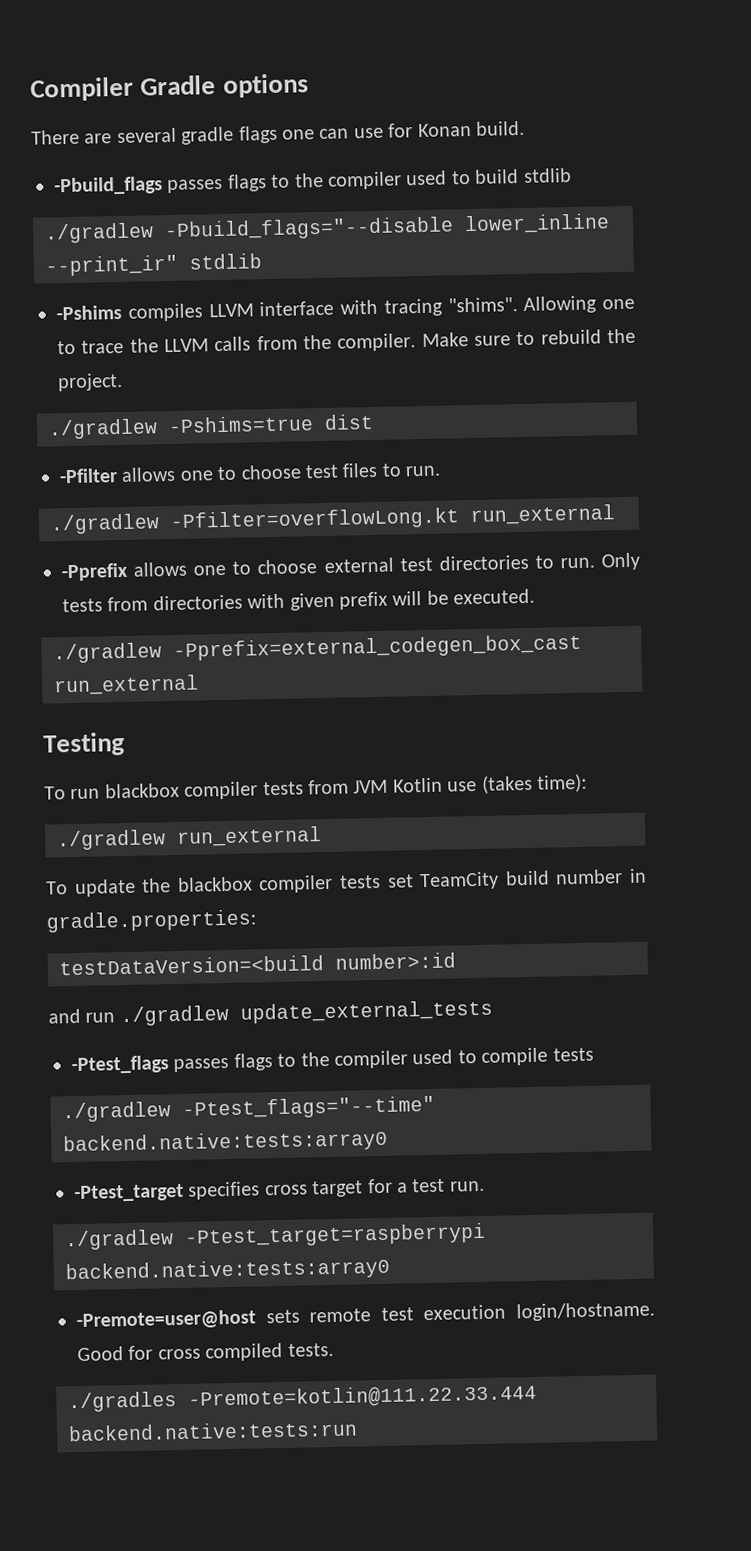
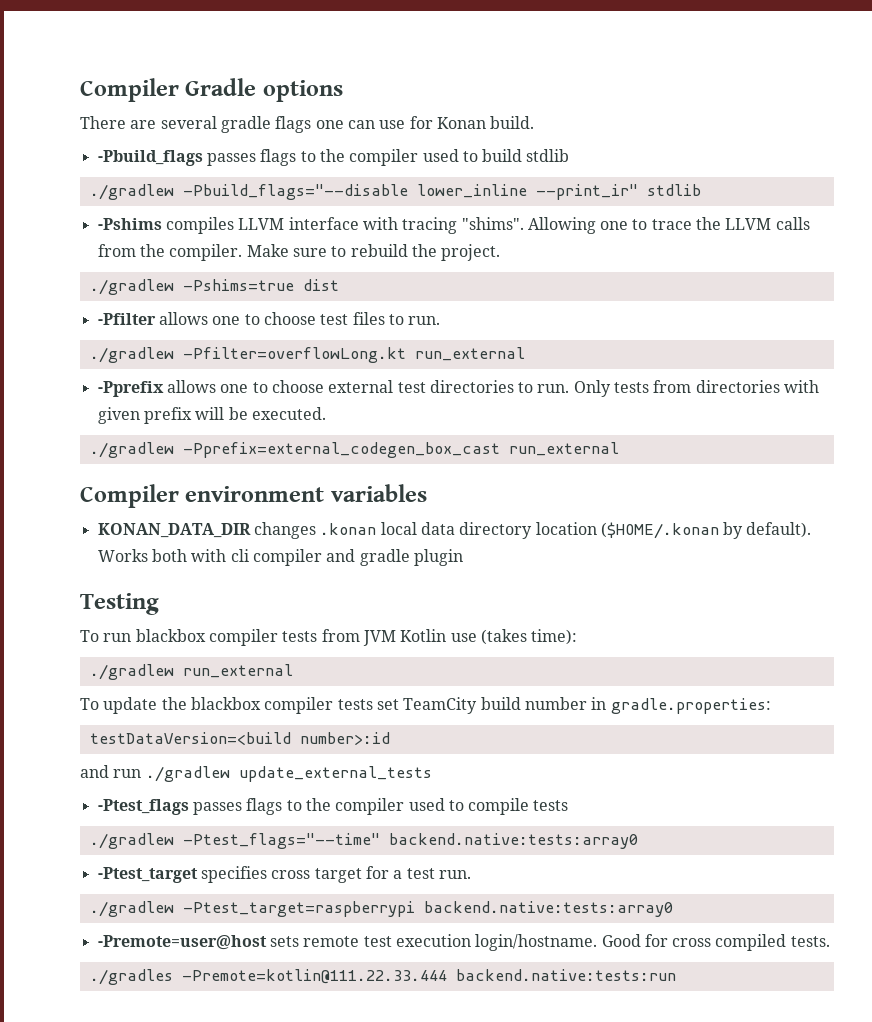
+ Compiler environment variables
+ KONAN_DATA_DIR changes .konan local data directory location ($HOME/.konan by default). Works both with cli compiler and gradle plugin

